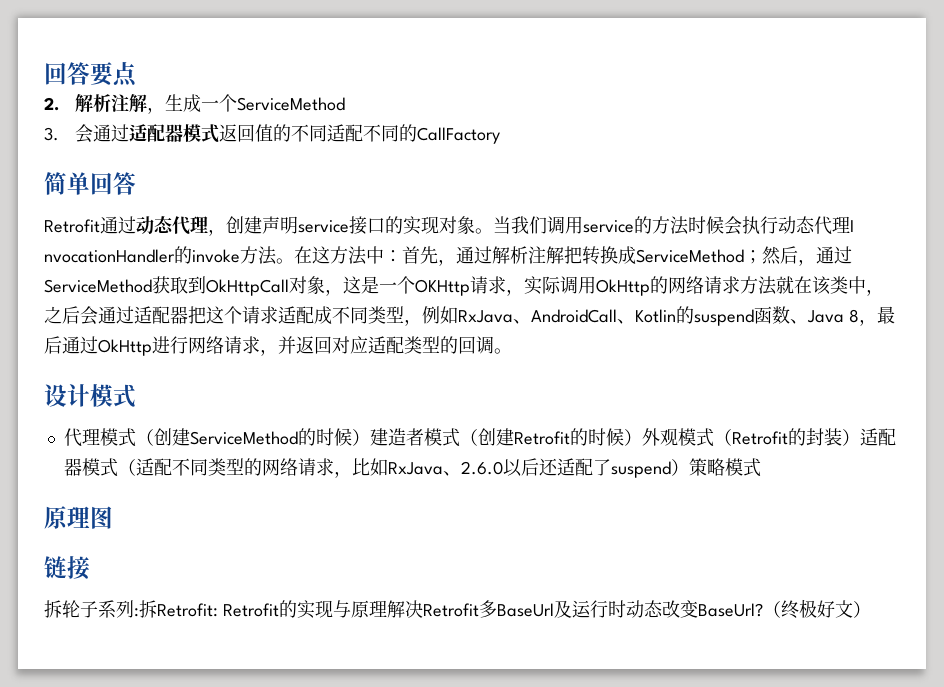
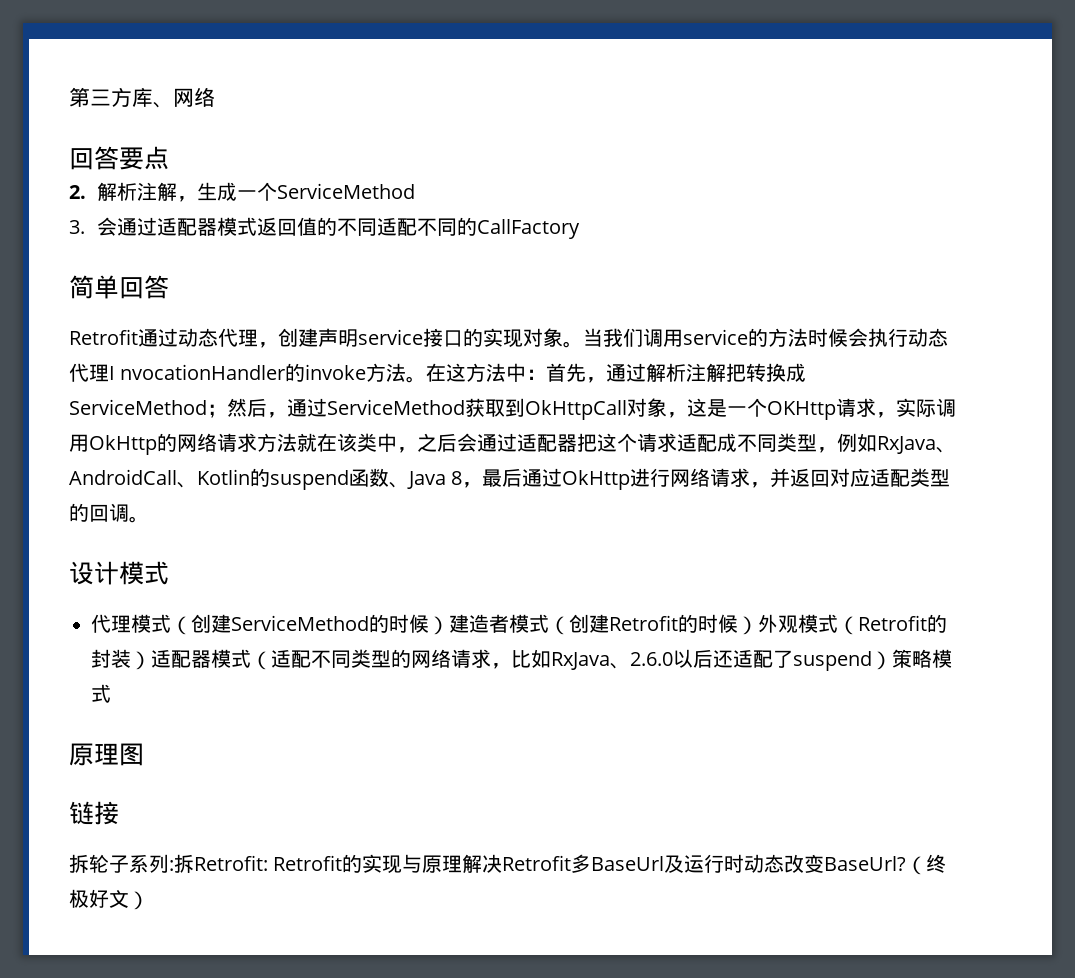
+ 第三方库、网络

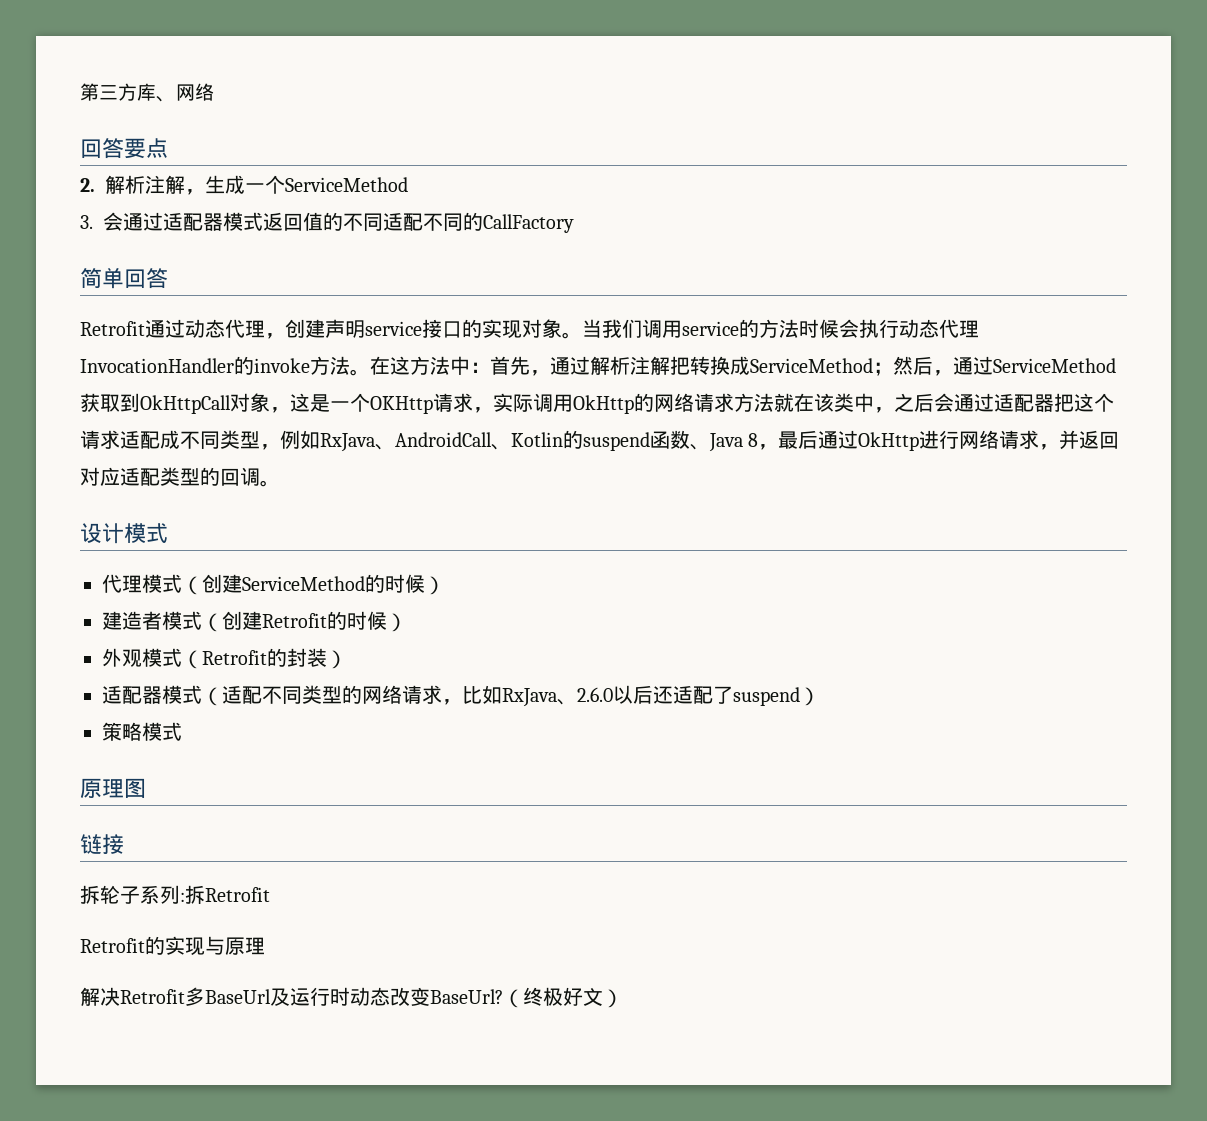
- 当我们调用service的方法时候会执行动态代理I nvocationHandler的invoke方法。
+ 当我们调用service的方法时候会执行动态代理InvocationHandler的invoke方法。
- 代理模式（创建ServiceMethod的时候）建造者模式（创建Retrofit的时候）外观模式（Retrofit的封装）适配器模式（适配不同类型的网络请求，比如RxJava、2.6.0以后还适配了suspend）策略模式
+ 代理模式（创建ServiceMethod的时候）
+ 建造者模式（创建Retrofit的时候）
+ 外观模式（Retrofit的封装）
+ 适配器模式（适配不同类型的网络请求，比如RxJava、2.6.0以后还适配了suspend）
+ 策略模式
- 拆轮子系列:拆Retrofit: Retrofit的实现与原理解决Retrofit多BaseUrl及运行时动态改变BaseUrl?
+ 拆轮子系列:拆Retrofit
+ Retrofit的实现与原理
+ 解决Retrofit多BaseUrl及运行时动态改变BaseUrl?

